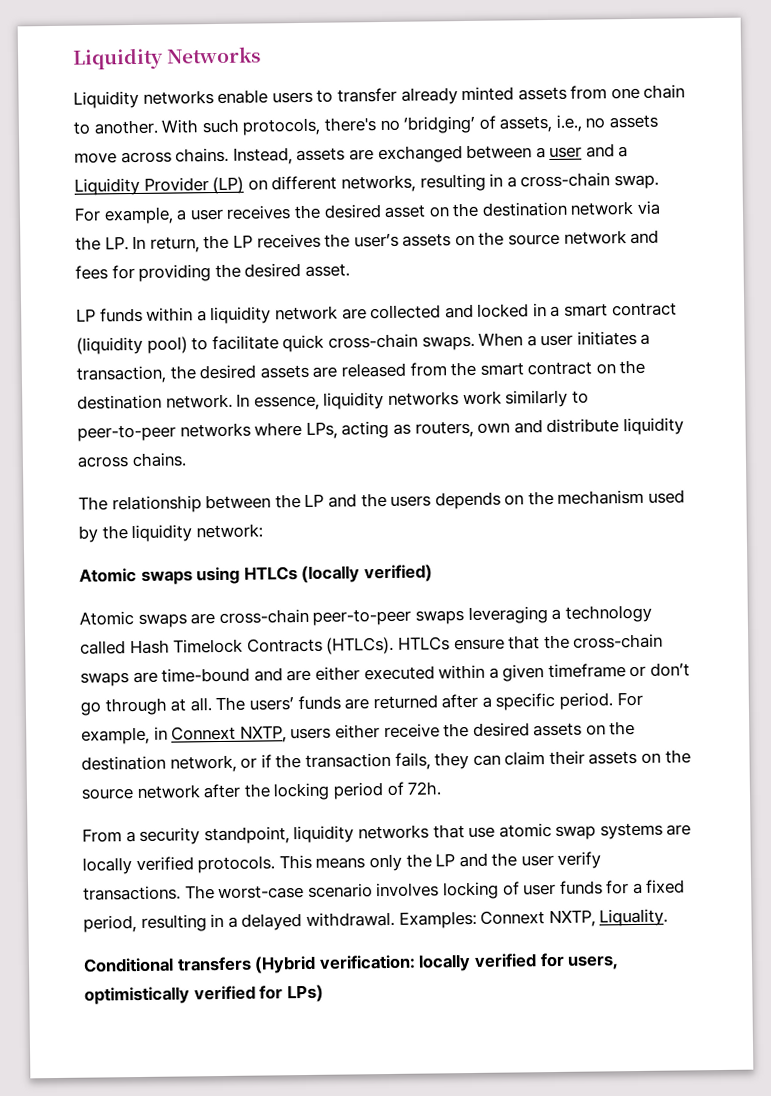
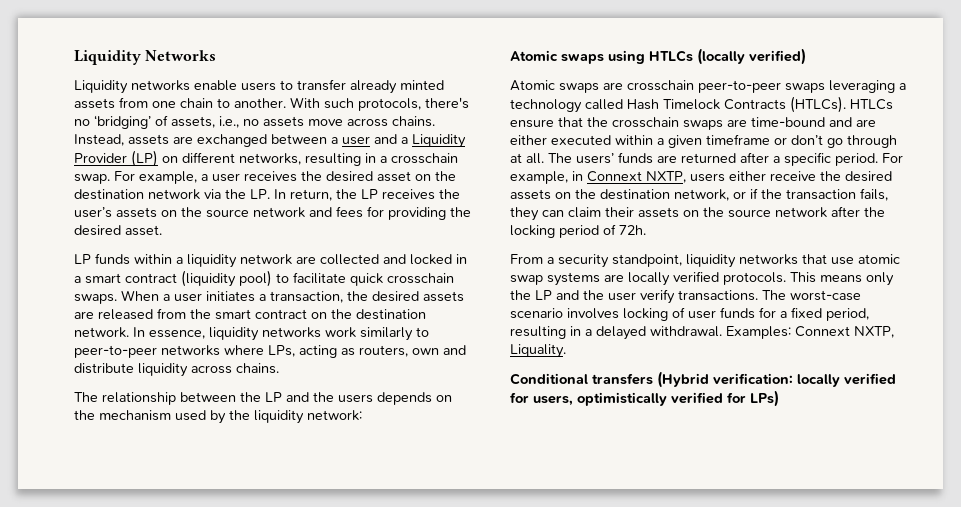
- Instead, assets are exchanged between a user and a Liquidity Provider (LP) on different networks, resulting in a cross-chain swap.
+ Instead, assets are exchanged between a user and a Liquidity Provider (LP) on different networks, resulting in a crosschain swap.
- LP funds within a liquidity network are collected and locked in a smart contract (liquidity pool) to facilitate quick cross-chain swaps.
+ LP funds within a liquidity network are collected and locked in a smart contract (liquidity pool) to facilitate quick crosschain swaps.
- Atomic swaps are cross-chain peer-to-peer swaps leveraging a technology called Hash Timelock Contracts (HTLCs).
+ Atomic swaps are crosschain peer-to-peer swaps leveraging a technology called Hash Timelock Contracts (HTLCs).
- HTLCs ensure that the cross-chain swaps are time-bound and are either executed within a given timeframe or don’t go through at all.
+ HTLCs ensure that the crosschain swaps are time-bound and are either executed within a given timeframe or don’t go through at all.

